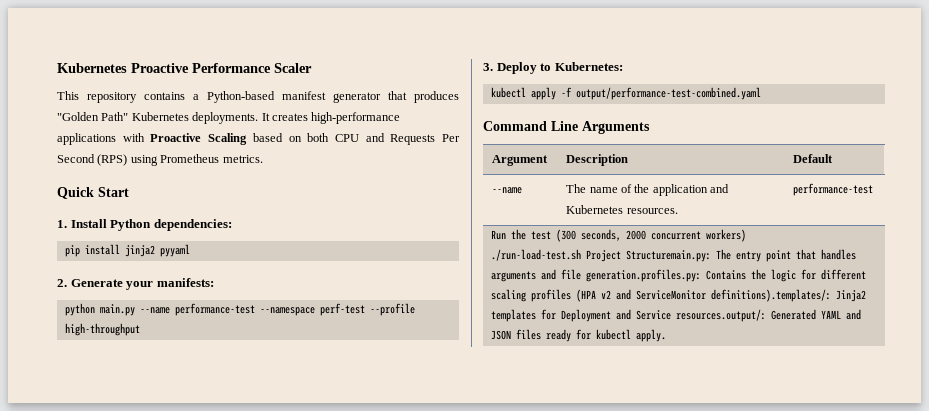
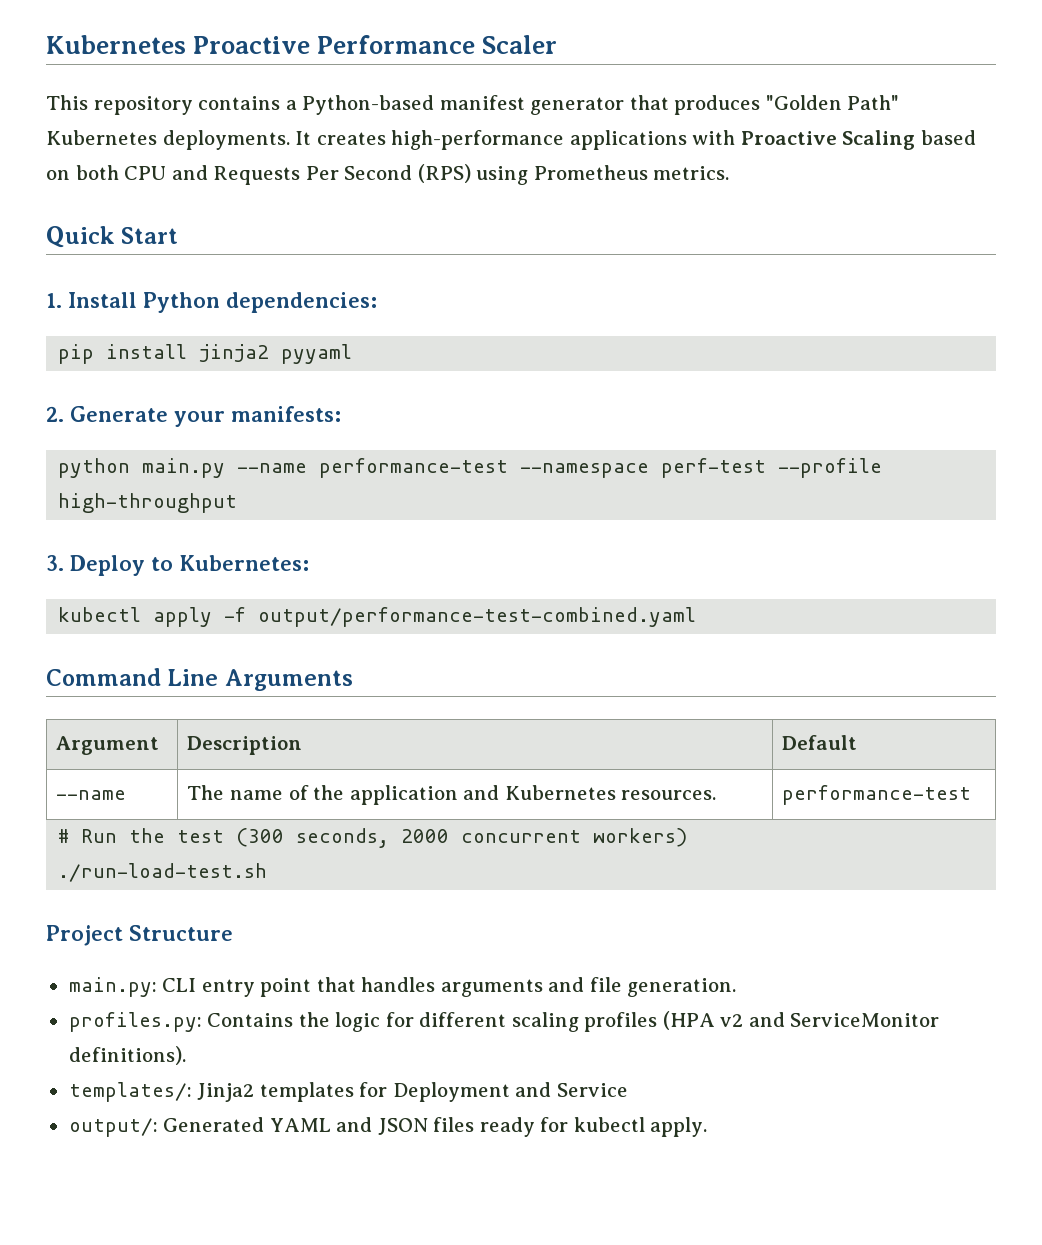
- Run the test (300 seconds, 2000 concurrent workers)
+ # Run the test (300 seconds, 2000 concurrent workers)
- ./run-load-test.sh Project Structuremain.py: The entry point that handles arguments and file generation.profiles.py: Contains the logic for different scaling profiles (HPA v2 and ServiceMonitor definitions).templates/: Jinja2 templates for Deployment and Service resources.output/: Generated YAML and JSON files ready for kubectl apply.
+ ./run-load-test.sh
+ Project Structure
+ main.py: CLI entry point that handles arguments and file generation.
+ profiles.py: Contains the logic for different scaling profiles (HPA v2 and ServiceMonitor definitions).
+ templates/: Jinja2 templates for Deployment and Service
+ output/: Generated YAML and JSON files ready for kubectl apply.

